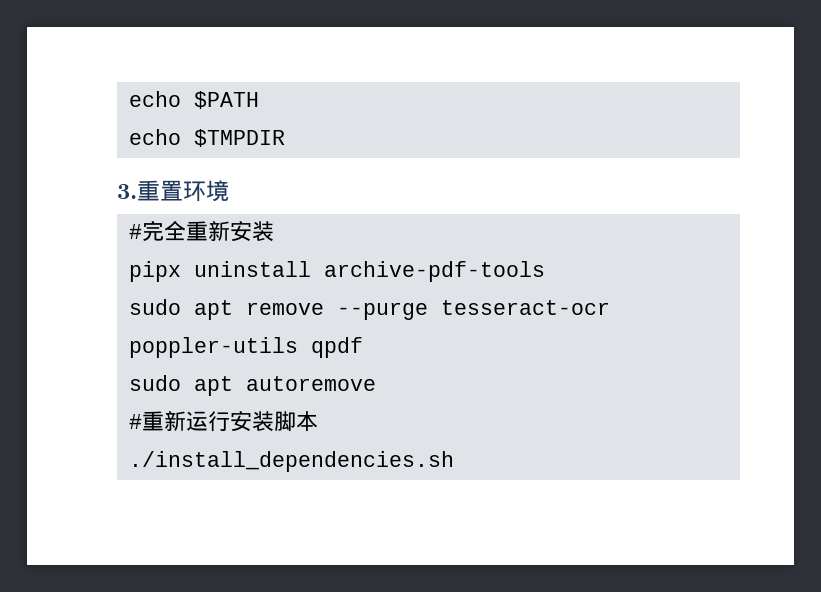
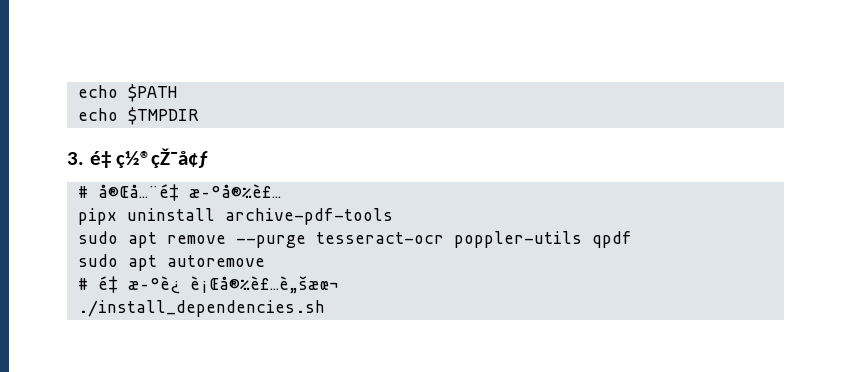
- 3.重置环境
- #完全重新安装
+ 3. é‡ ç½®çŽ¯å¢ƒ
+ # å®Œå…¨é‡ æ–°å®‰è£…
- #重新运行安装脚本
+ # é‡ æ–°è¿ è¡Œå®‰è£…è„šæœ¬

